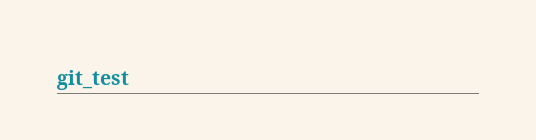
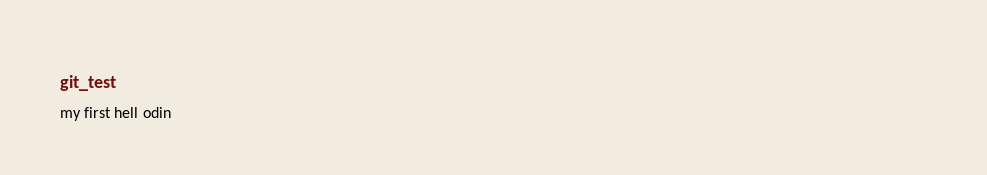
+ my first hell odin

